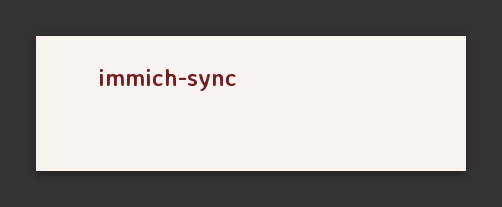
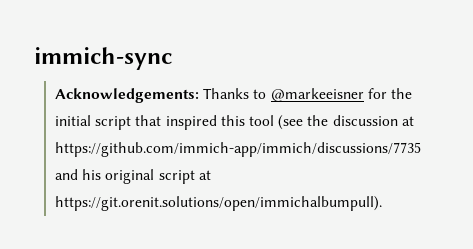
+ Acknowledgements: Thanks to @markeeisner for the initial script that inspired this tool (see the discussion at https://github.com/immich-app/immich/discussions/7735 and his original script at https://git.orenit.solutions/open/immichalbumpull).

